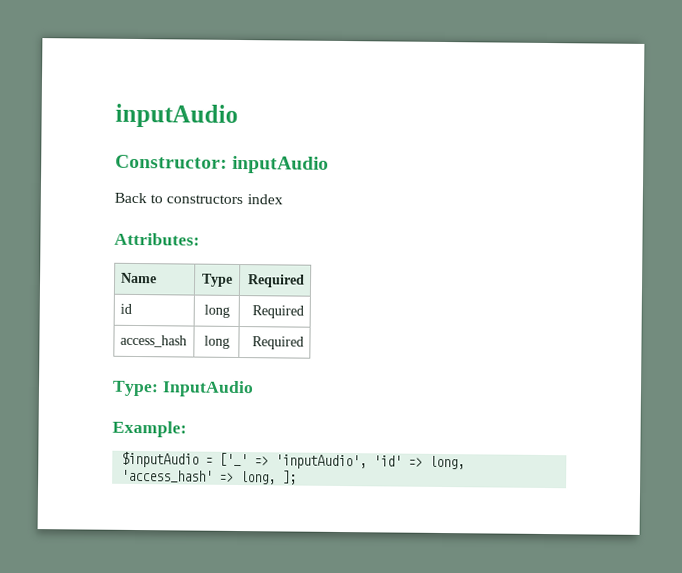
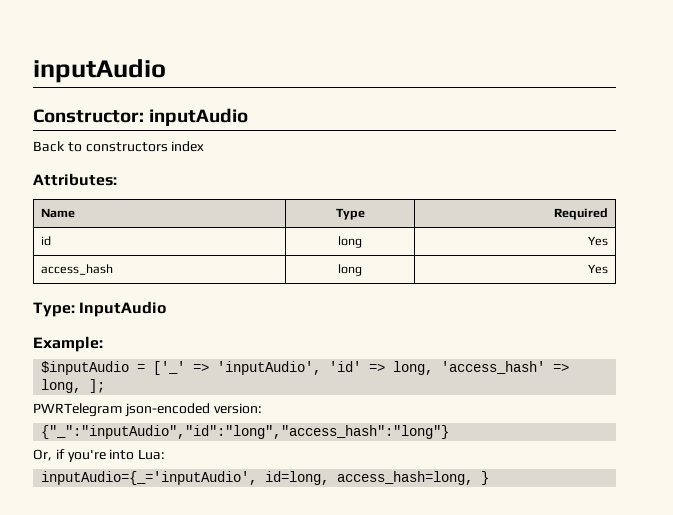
- id | long | Required
+ id | long | Yes
- access_hash | long | Required
+ access_hash | long | Yes
+ PWRTelegram json-encoded version:
+ {"_":"inputAudio","id":"long","access_hash":"long"}
+ Or, if you're into Lua:
+ inputAudio={_='inputAudio', id=long, access_hash=long, }

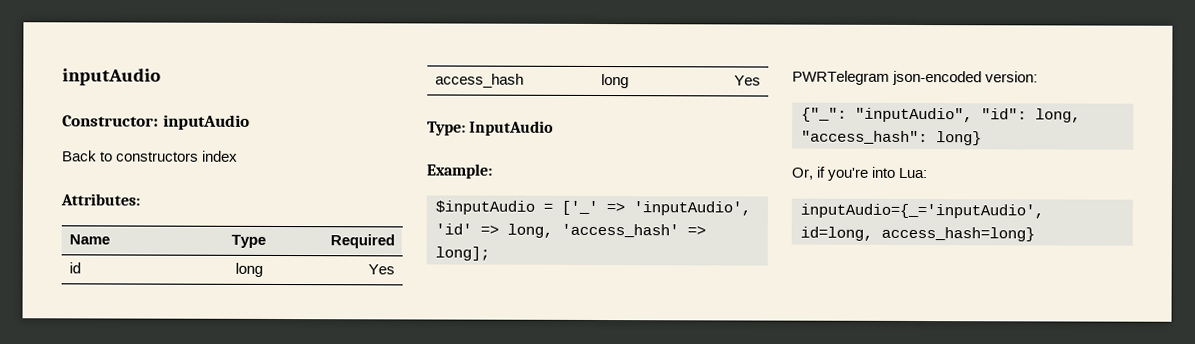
- $inputAudio = ['_' => 'inputAudio', 'id' => long, 'access_hash' => long, ];
+ $inputAudio = ['_' => 'inputAudio', 'id' => long, 'access_hash' => long];
- {"_":"inputAudio","id":"long","access_hash":"long"}
+ {"_": "inputAudio", "id": long, "access_hash": long}
- inputAudio={_='inputAudio', id=long, access_hash=long, }
+ inputAudio={_='inputAudio', id=long, access_hash=long}

